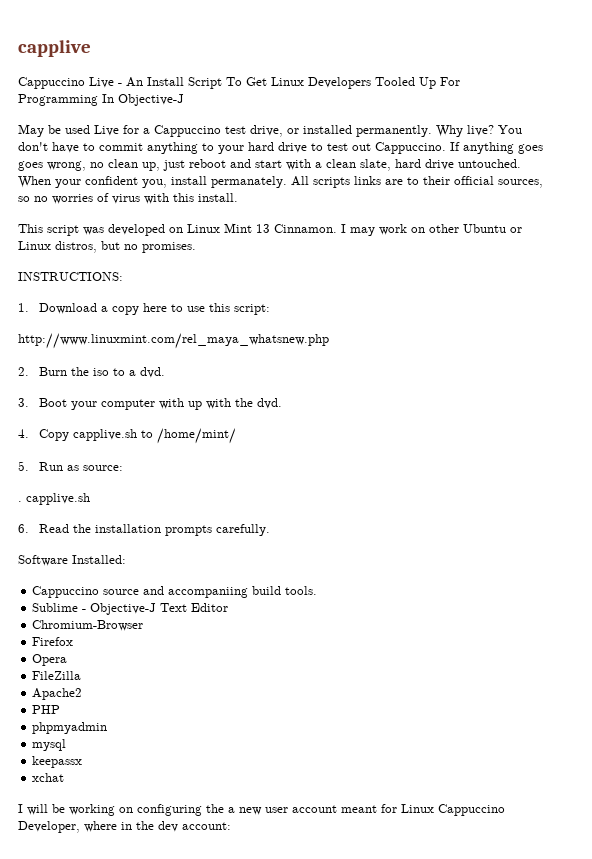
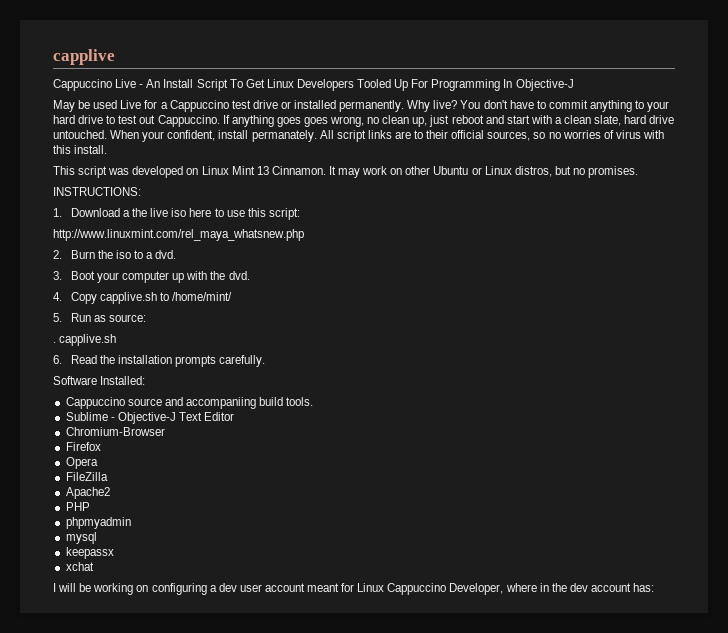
- May be used Live for a Cappuccino test drive, or installed permanently.
+ May be used Live for a Cappuccino test drive or installed permanently.
- When your confident you, install permanately.
+ When your confident, install permanately.
- All scripts links are to their official sources, so no worries of virus with this install.
+ All script links are to their official sources, so no worries of virus with this install.
- I may work on other Ubuntu or Linux distros, but no promises.
+ It may work on other Ubuntu or Linux distros, but no promises.
- 1. Download a copy here to use this script:
+ 1. Download a the live iso here to use this script:
- 3. Boot your computer with up with the dvd.
+ 3. Boot your computer up with the dvd.
- I will be working on configuring the a new user account meant for Linux Cappuccino Developer, where in the dev account:
+ I will be working on configuring a dev user account meant for Linux Cappuccino Developer, where in the dev account has:

